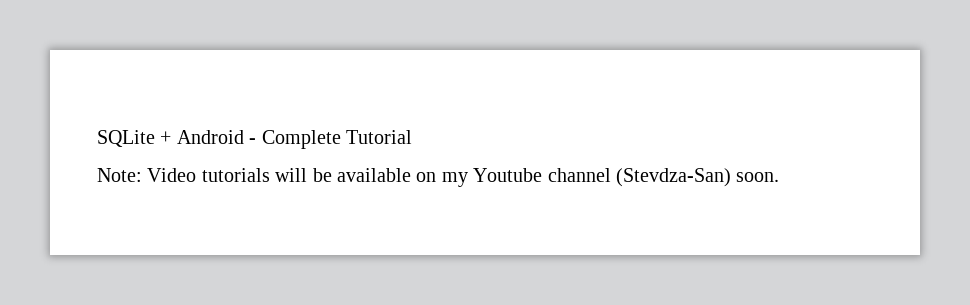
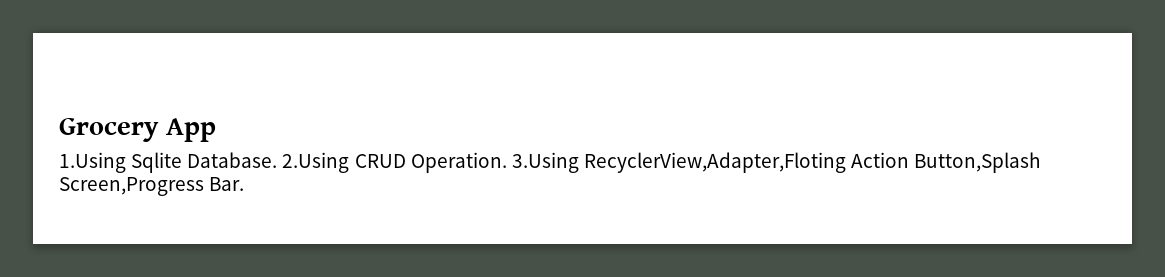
- SQLite + Android - Complete Tutorial
- Note: Video tutorials will be available on my Youtube channel (Stevdza-San) soon.
+ Grocery App
+ 1.Using Sqlite Database. 2.Using CRUD Operation. 3.Using RecyclerView,Adapter,Floting Action Button,Splash Screen,Progress Bar.

